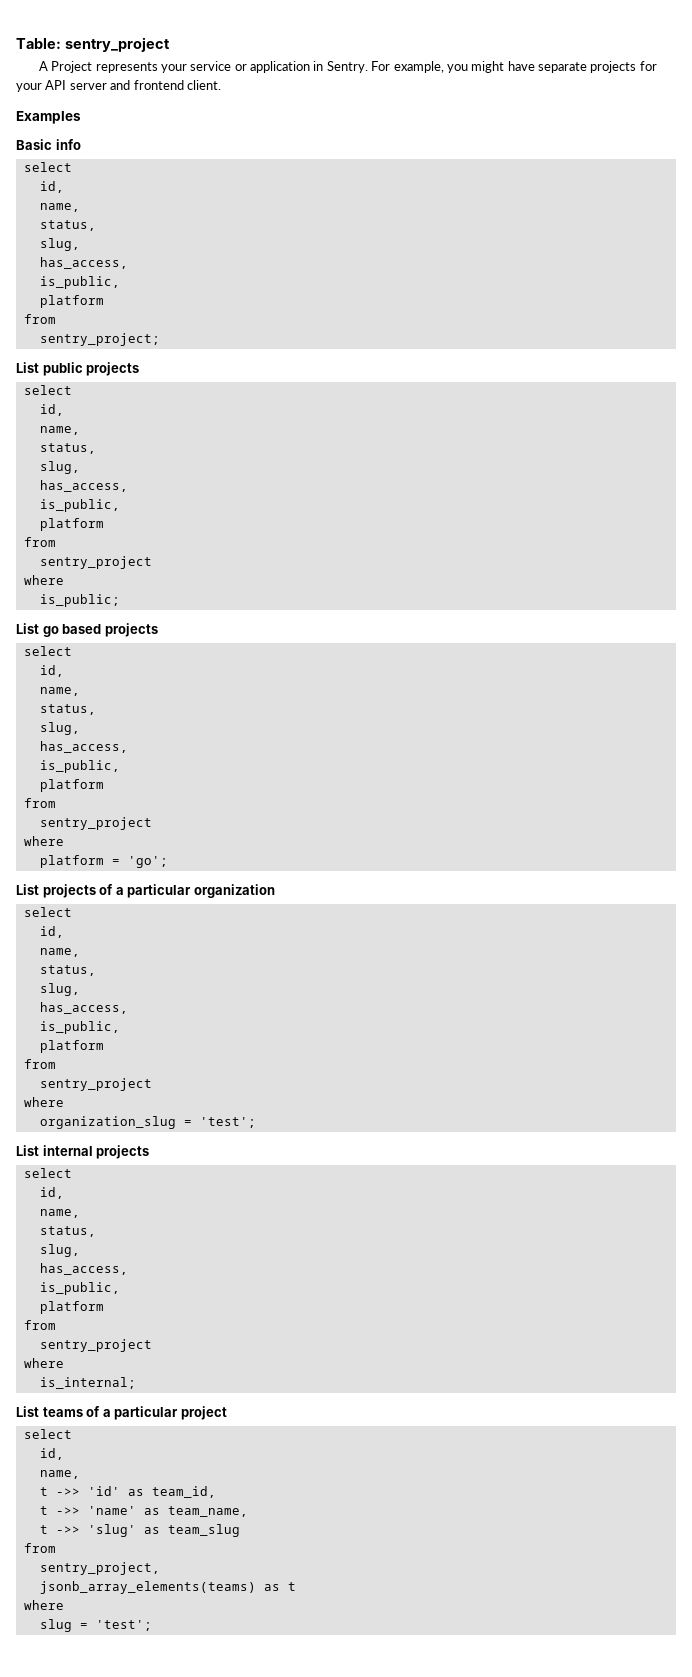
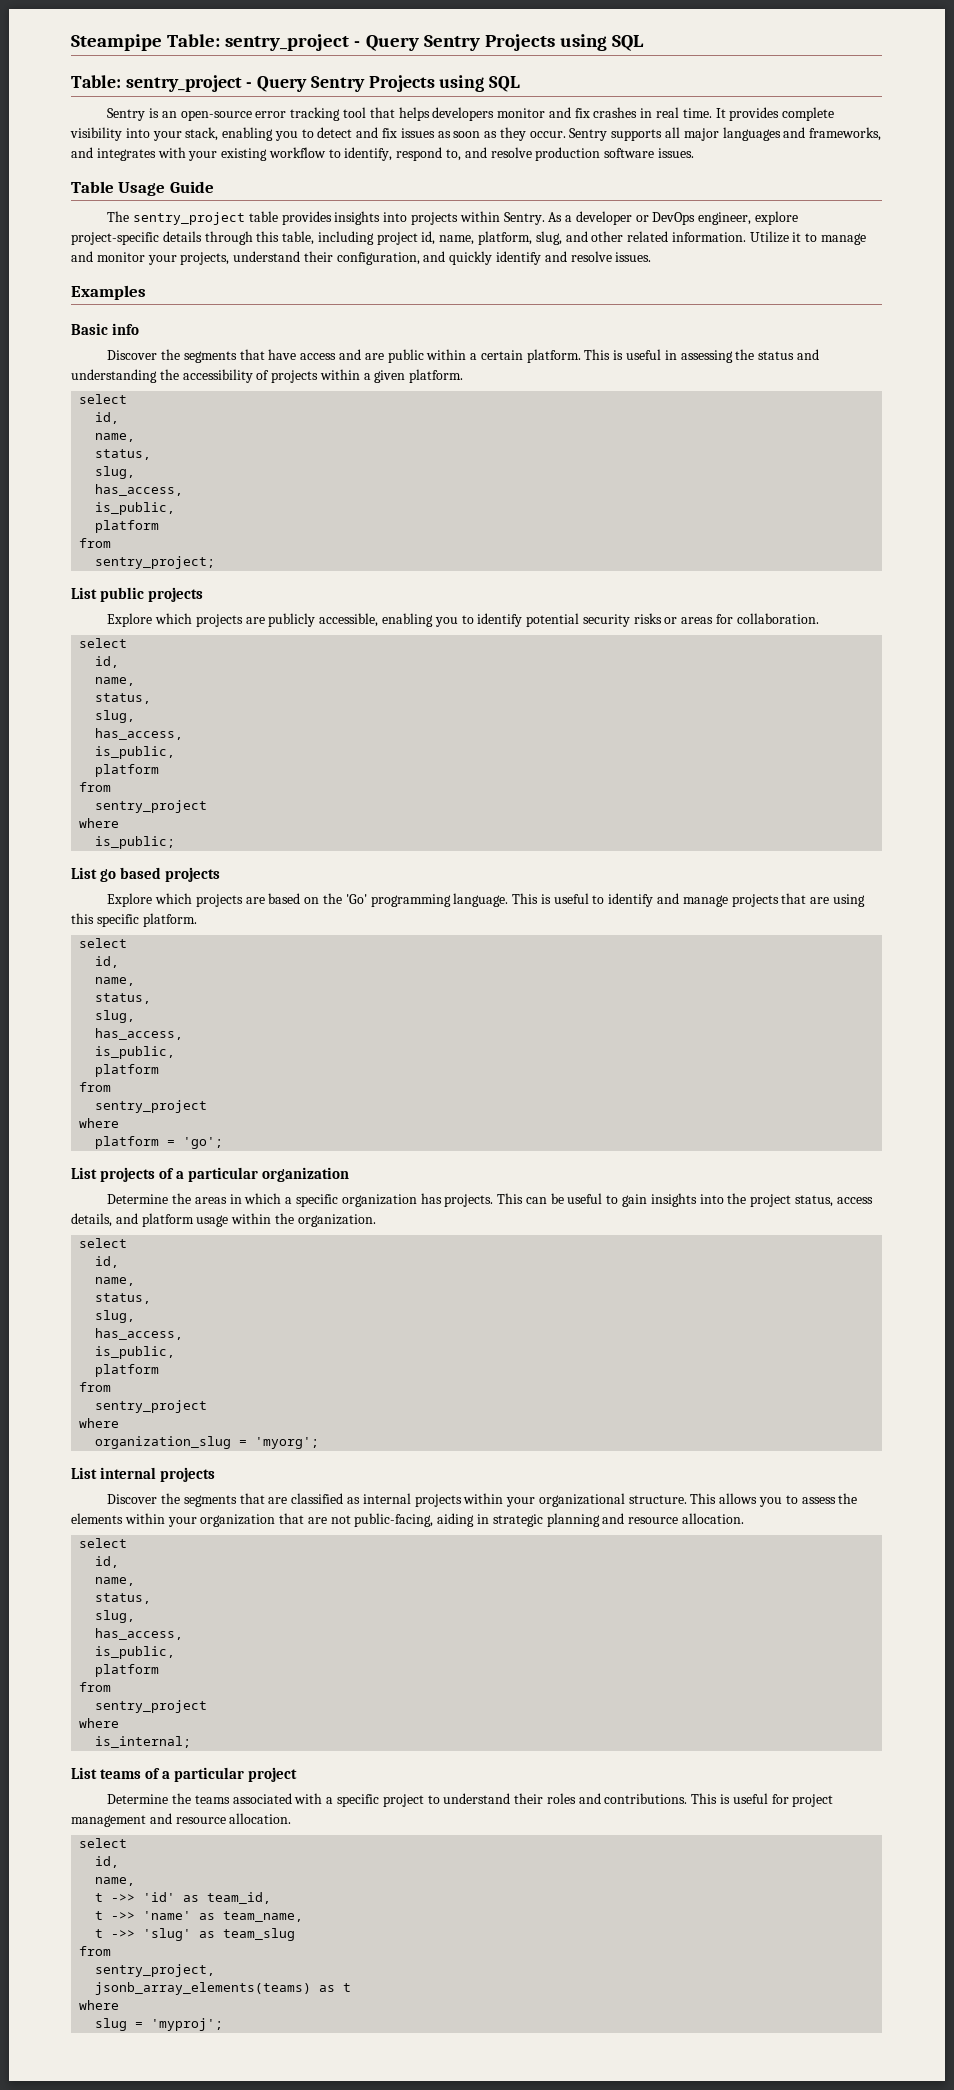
- Table: sentry_project
- A Project represents your service or application in Sentry. For example, you might have separate projects for your API server and frontend client.
+ Steampipe Table: sentry_project - Query Sentry Projects using SQL
+ Table: sentry_project - Query Sentry Projects using SQL
+ Sentry is an open-source error tracking tool that helps developers monitor and fix crashes in real time. It provides complete visibility into your stack, enabling you to detect and fix issues as soon as they occur. Sentry supports all major languages and frameworks, and integrates with your existing workflow to identify, respond to, and resolve production software issues.
+ Table Usage Guide
+ The sentry_project table provides insights into projects within Sentry. As a developer or DevOps engineer, explore project-specific details through this table, including project id, name, platform, slug, and other related information. Utilize it to manage and monitor your projects, understand their configuration, and quickly identify and resolve issues.
  Examples
  Basic info
+ Discover the segments that have access and are public within a certain platform. This is useful in assessing the status and understanding the accessibility of projects within a given platform.
+ Explore which projects are publicly accessible, enabling you to identify potential security risks or areas for collaboration.
+ Explore which projects are based on the 'Go' programming language. This is useful to identify and manage projects that are using this specific platform.
+ Determine the areas in which a specific organization has projects. This can be useful to gain insights into the project status, access details, and platform usage within the organization.
- organization_slug = 'test';
+ organization_slug = 'myorg';
+ Discover the segments that are classified as internal projects within your organizational structure. This allows you to assess the elements within your organization that are not public-facing, aiding in strategic planning and resource allocation.
+ Determine the teams associated with a specific project to understand their roles and contributions. This is useful for project management and resource allocation.
- slug = 'test';
+ slug = 'myproj';

